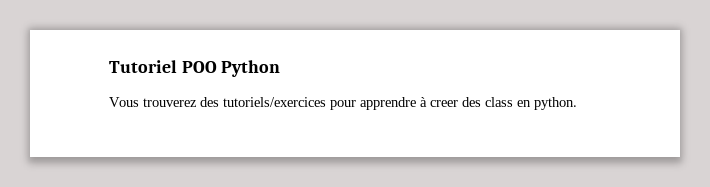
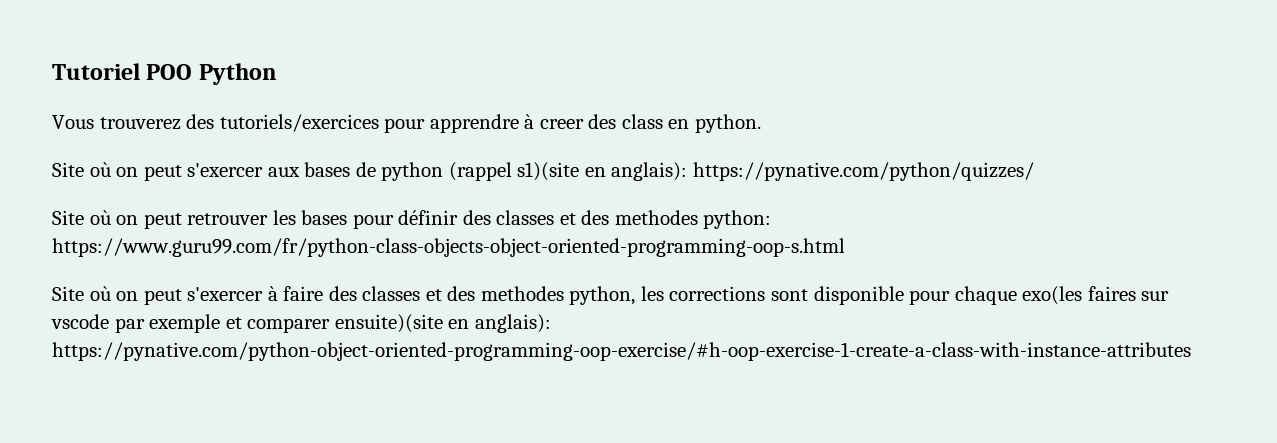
+ Site où on peut s'exercer aux bases de python (rappel s1)(site en anglais): https://pynative.com/python/quizzes/
+ Site où on peut retrouver les bases pour définir des classes et des methodes python: https://www.guru99.com/fr/python-class-objects-object-oriented-programming-oop-s.html
+ Site où on peut s'exercer à faire des classes et des methodes python, les corrections sont disponible pour chaque exo(les faires sur vscode par exemple et comparer ensuite)(site en anglais): https://pynative.com/python-object-oriented-programming-oop-exercise/#h-oop-exercise-1-create-a-class-with-instance-attributes

